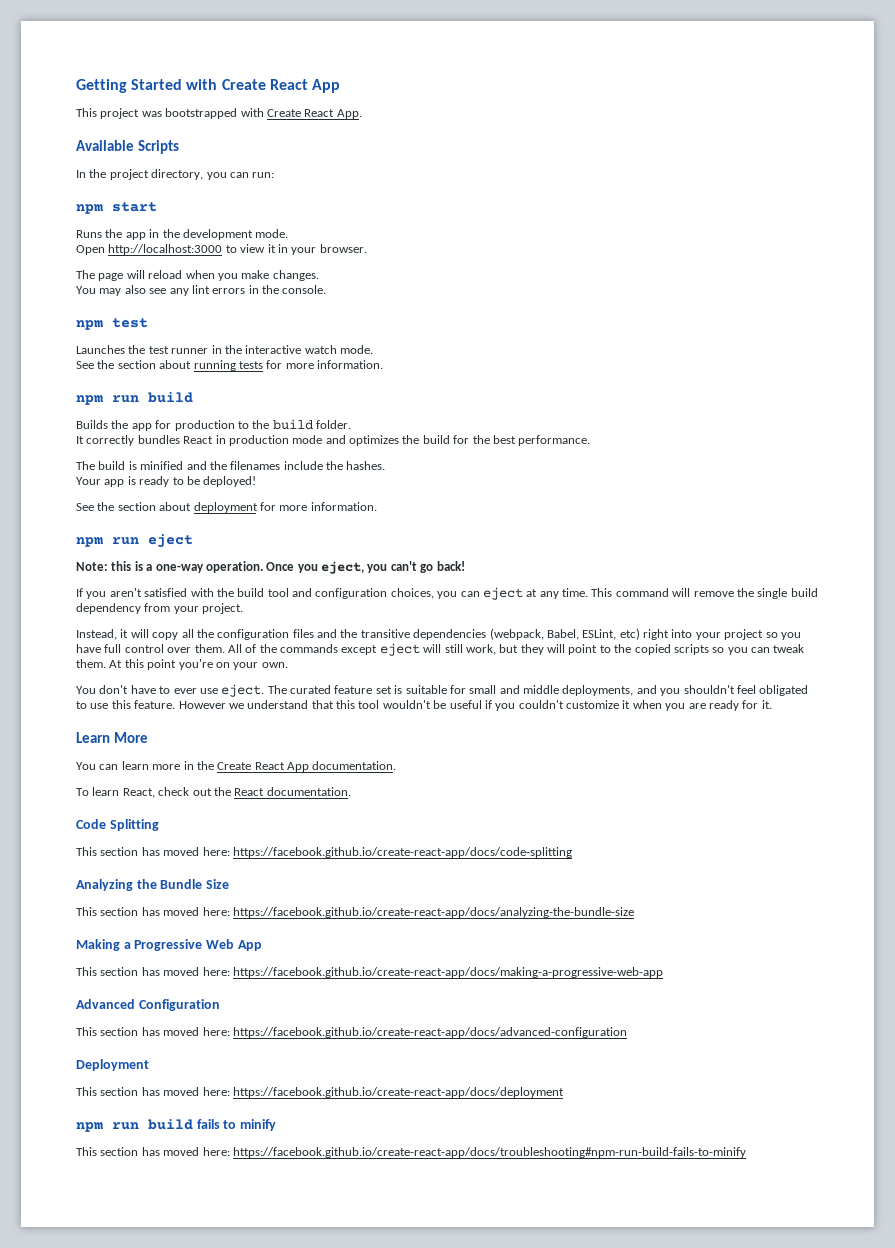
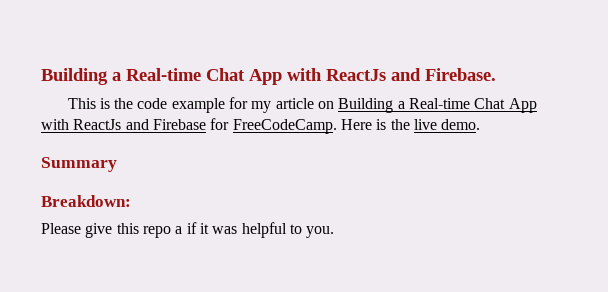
- Getting Started with Create React App
- This project was bootstrapped with Create React App.
- Available Scripts
- In the project directory, you can run:
- npm start
- Runs the app in the development mode.
- Open http://localhost:3000 to view it in your browser.
- The page will reload when you make changes.
- You may also see any lint errors in the console.
- npm test
- Launches the test runner in the interactive watch mode.
- See the section about running tests for more information.
- npm run build
- Builds the app for production to the build folder.
- It correctly bundles React in production mode and optimizes the build for the best performance.
- The build is minified and the filenames include the hashes.
- Your app is ready to be deployed!
- See the section about deployment for more information.
- npm run eject
- Note: this is a one-way operation. Once you eject, you can't go back!
- If you aren't satisfied with the build tool and configuration choices, you can eject at any time. This command will remove the single build dependency from your project.
- Instead, it will copy all the configuration files and the transitive dependencies (webpack, Babel, ESLint, etc) right into your project so you have full control over them. All of the commands except eject will still work, but they will point to the copied scripts so you can tweak them. At this point you're on your own.
- You don't have to ever use eject. The curated feature set is suitable for small and middle deployments, and you shouldn't feel obligated to use this feature. However we understand that this tool wouldn't be useful if you couldn't customize it when you are ready for it.
- Learn More
- You can learn more in the Create React App documentation.
- To learn React, check out the React documentation.
- Code Splitting
- This section has moved here: https://facebook.github.io/create-react-app/docs/code-splitting
- Analyzing the Bundle Size
- This section has moved here: https://facebook.github.io/create-react-app/docs/analyzing-the-bundle-size
- Making a Progressive Web App
- This section has moved here: https://facebook.github.io/create-react-app/docs/making-a-progressive-web-app
- Advanced Configuration
- This section has moved here: https://facebook.github.io/create-react-app/docs/advanced-configuration
- Deployment
- This section has moved here: https://facebook.github.io/create-react-app/docs/deployment
- npm run build fails to minify
- This section has moved here: https://facebook.github.io/create-react-app/docs/troubleshooting#npm-run-build-fails-to-minify
+ Building a Real-time Chat App with ReactJs and Firebase.
+ This is the code example for my article on Building a Real-time Chat App with ReactJs and Firebase for FreeCodeCamp. Here is the live demo.
+ Summary
+ Breakdown:
+ Please give this repo a if it was helpful to you.

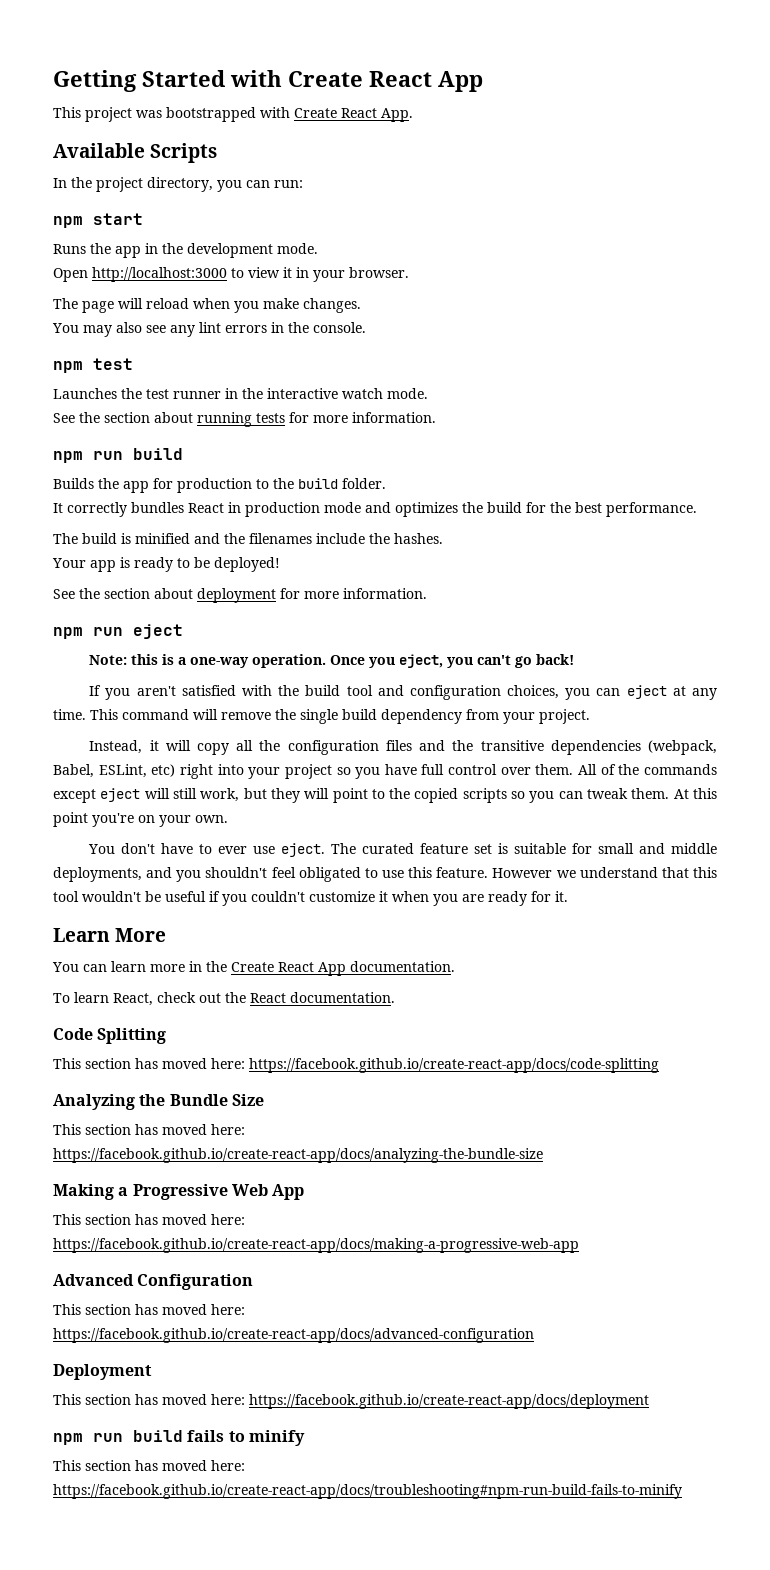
- Building a Real-time Chat App with ReactJs and Firebase.
- This is the code example for my article on Building a Real-time Chat App with ReactJs and Firebase for FreeCodeCamp. Here is the live demo.
- Summary
- Breakdown:
- Please give this repo a if it was helpful to you.
+ Getting Started with Create React App
+ This project was bootstrapped with Create React App.
+ Available Scripts
+ In the project directory, you can run:
+ npm start
+ Runs the app in the development mode.
+ Open http://localhost:3000 to view it in your browser.
+ The page will reload when you make changes.
+ You may also see any lint errors in the console.
+ npm test
+ Launches the test runner in the interactive watch mode.
+ See the section about running tests for more information.
+ npm run build
+ Builds the app for production to the build folder.
+ It correctly bundles React in production mode and optimizes the build for the best performance.
+ The build is minified and the filenames include the hashes.
+ Your app is ready to be deployed!
+ See the section about deployment for more information.
+ npm run eject
+ Note: this is a one-way operation. Once you eject, you can't go back!
+ If you aren't satisfied with the build tool and configuration choices, you can eject at any time. This command will remove the single build dependency from your project.
+ Instead, it will copy all the configuration files and the transitive dependencies (webpack, Babel, ESLint, etc) right into your project so you have full control over them. All of the commands except eject will still work, but they will point to the copied scripts so you can tweak them. At this point you're on your own.
+ You don't have to ever use eject. The curated feature set is suitable for small and middle deployments, and you shouldn't feel obligated to use this feature. However we understand that this tool wouldn't be useful if you couldn't customize it when you are ready for it.
+ Learn More
+ You can learn more in the Create React App documentation.
+ To learn React, check out the React documentation.
+ Code Splitting
+ This section has moved here: https://facebook.github.io/create-react-app/docs/code-splitting
+ Analyzing the Bundle Size
+ This section has moved here: https://facebook.github.io/create-react-app/docs/analyzing-the-bundle-size
+ Making a Progressive Web App
+ This section has moved here: https://facebook.github.io/create-react-app/docs/making-a-progressive-web-app
+ Advanced Configuration
+ This section has moved here: https://facebook.github.io/create-react-app/docs/advanced-configuration
+ Deployment
+ This section has moved here: https://facebook.github.io/create-react-app/docs/deployment
+ npm run build fails to minify
+ This section has moved here: https://facebook.github.io/create-react-app/docs/troubleshooting#npm-run-build-fails-to-minify

